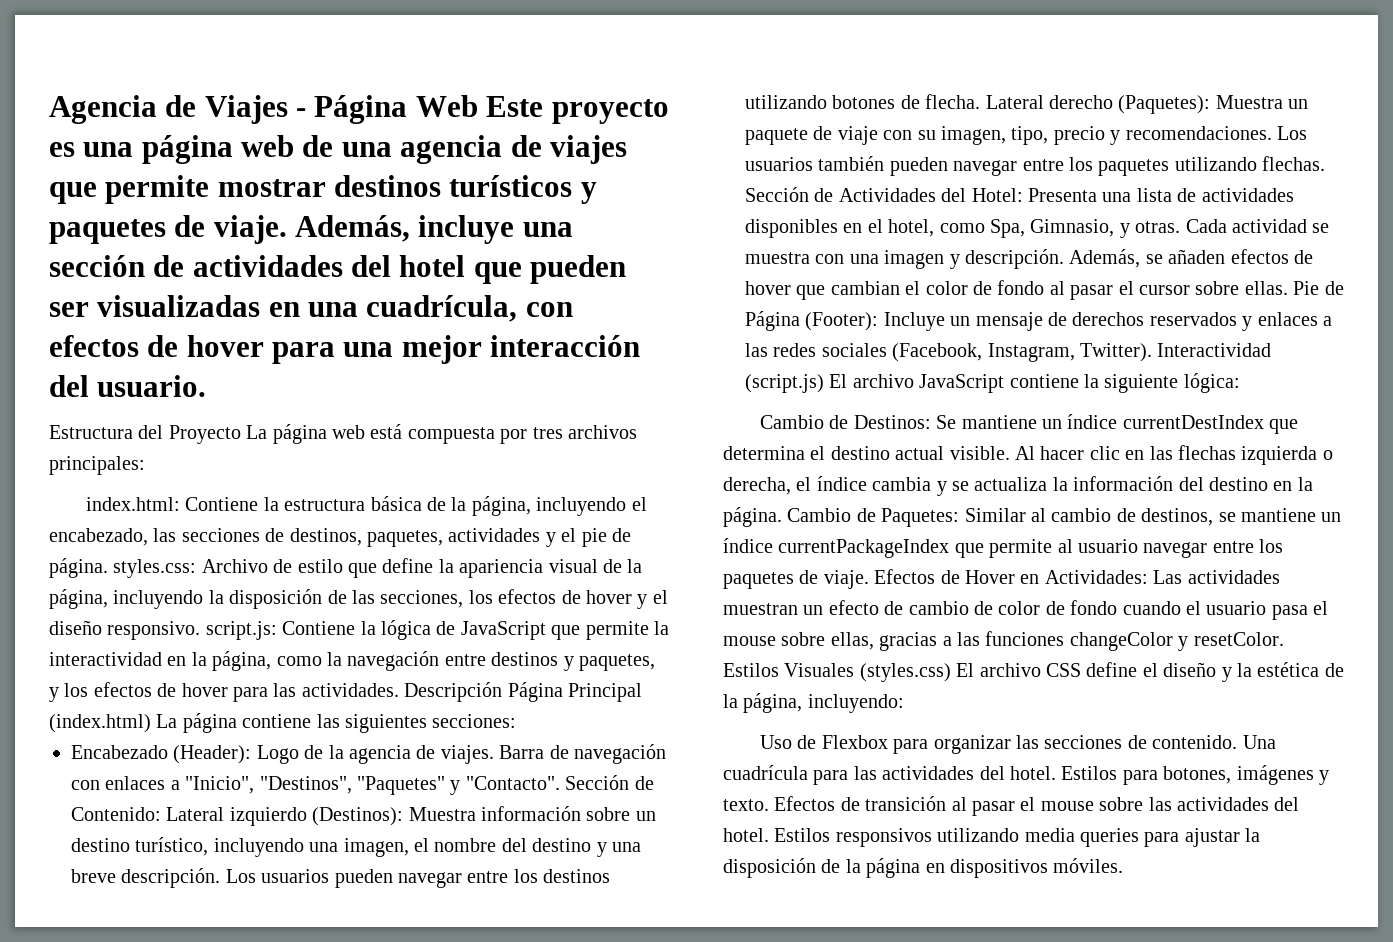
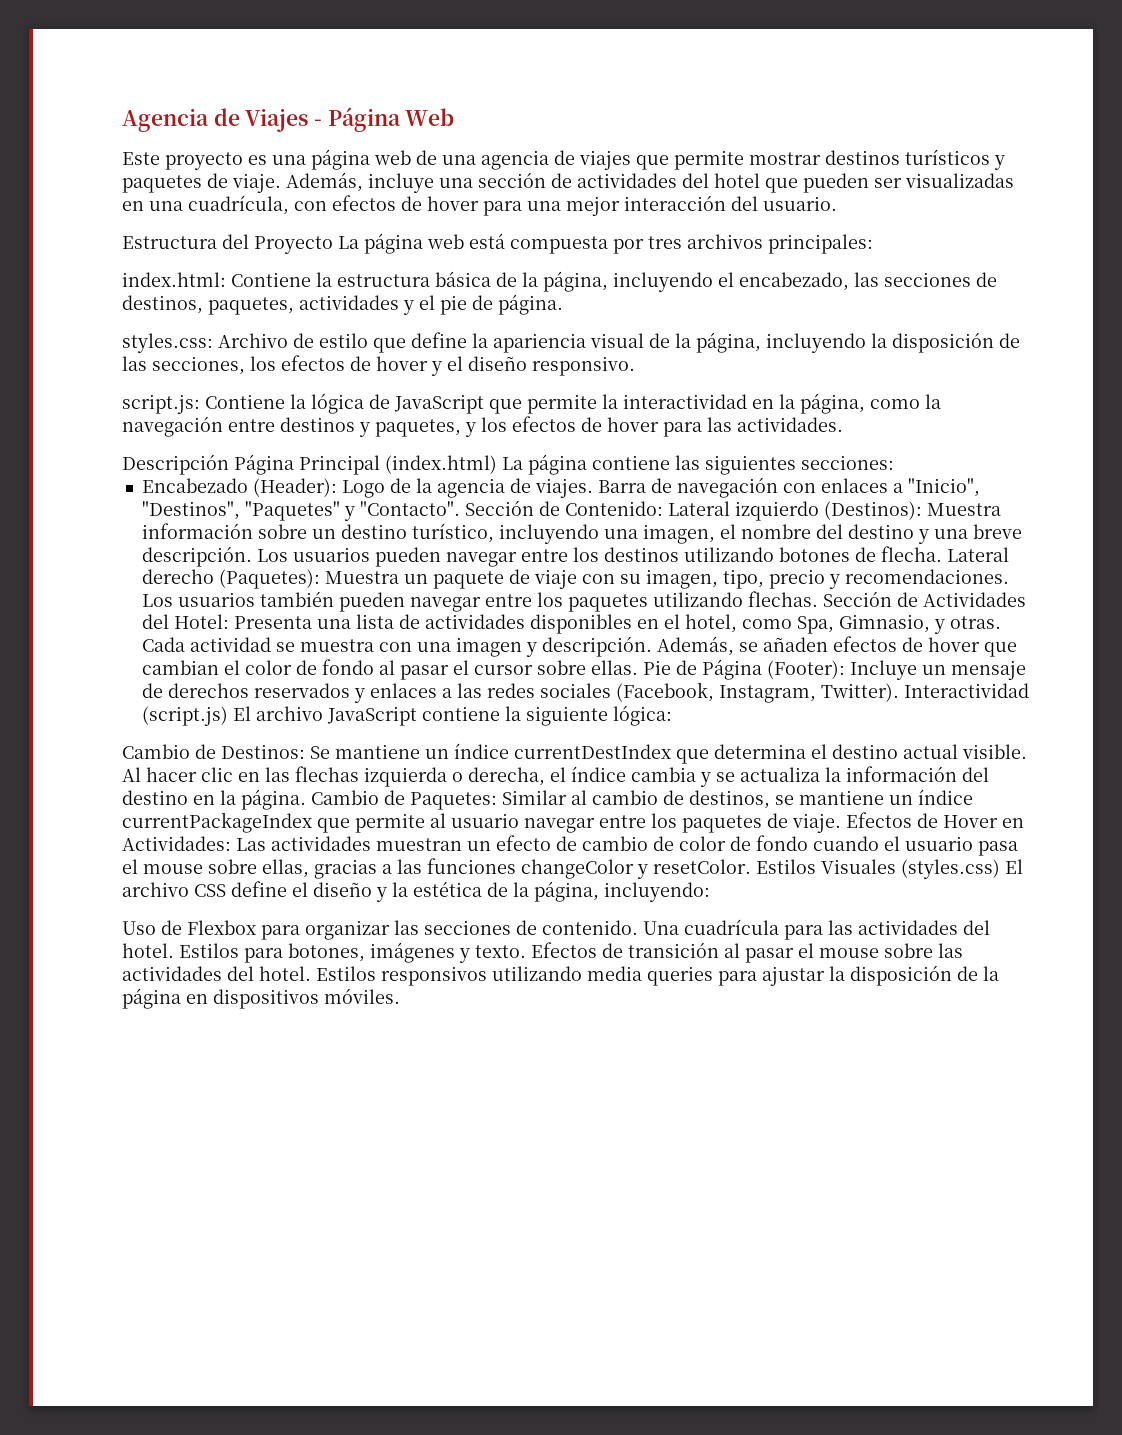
- Agencia de Viajes - Página Web Este proyecto es una página web de una agencia de viajes que permite mostrar destinos turísticos y paquetes de viaje.
+ Agencia de Viajes - Página Web
+ Este proyecto es una página web de una agencia de viajes que permite mostrar destinos turísticos y paquetes de viaje.
- Contiene la estructura básica de la página, incluyendo el encabezado, las secciones de destinos, paquetes, actividades y el pie de página. styles.css:
+ Contiene la estructura básica de la página, incluyendo el encabezado, las secciones de destinos, paquetes, actividades y el pie de página.
+ styles.css:
- Archivo de estilo que define la apariencia visual de la página, incluyendo la disposición de las secciones, los efectos de hover y el diseño responsivo. script.js:
+ Archivo de estilo que define la apariencia visual de la página, incluyendo la disposición de las secciones, los efectos de hover y el diseño responsivo.
+ script.js:
- Contiene la lógica de JavaScript que permite la interactividad en la página, como la navegación entre destinos y paquetes, y los efectos de hover para las actividades. Descripción Página Principal (index.html) La página contiene las siguientes secciones:
+ Contiene la lógica de JavaScript que permite la interactividad en la página, como la navegación entre destinos y paquetes, y los efectos de hover para las actividades.
+ Descripción Página Principal (index.html) La página contiene las siguientes secciones:

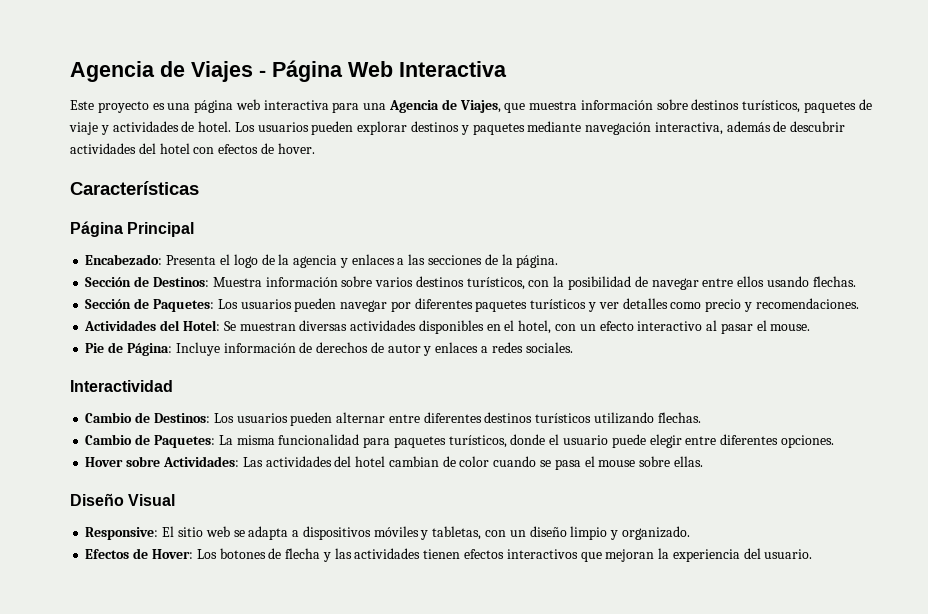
- Agencia de Viajes - Página Web
+ Agencia de Viajes - Página Web Interactiva
- Este proyecto es una página web de una agencia de viajes que permite mostrar destinos turísticos y paquetes de viaje. Además, incluye una sección de actividades del hotel que pueden ser visualizadas en una cuadrícula, con efectos de hover para una mejor interacción del usuario.
- Estructura del Proyecto La página web está compuesta por tres archivos principales:
- index.html: Contiene la estructura básica de la página, incluyendo el encabezado, las secciones de destinos, paquetes, actividades y el pie de página.
- styles.css: Archivo de estilo que define la apariencia visual de la página, incluyendo la disposición de las secciones, los efectos de hover y el diseño responsivo.
- script.js: Contiene la lógica de JavaScript que permite la interactividad en la página, como la navegación entre destinos y paquetes, y los efectos de hover para las actividades.
- Descripción Página Principal (index.html) La página contiene las siguientes secciones:
- Encabezado (Header): Logo de la agencia de viajes. Barra de navegación con enlaces a "Inicio", "Destinos", "Paquetes" y "Contacto". Sección de Contenido: Lateral izquierdo (Destinos): Muestra información sobre un destino turístico, incluyendo una imagen, el nombre del destino y una breve descripción. Los usuarios pueden navegar entre los destinos utilizando botones de flecha. Lateral derecho (Paquetes): Muestra un paquete de viaje con su imagen, tipo, precio y recomendaciones. Los usuarios también pueden navegar entre los paquetes utilizando flechas. Sección de Actividades del Hotel: Presenta una lista de actividades disponibles en el hotel, como Spa, Gimnasio, y otras. Cada actividad se muestra con una imagen y descripción. Además, se añaden efectos de hover que cambian el color de fondo al pasar el cursor sobre ellas. Pie de Página (Footer): Incluye un mensaje de derechos reservados y enlaces a las redes sociales (Facebook, Instagram, Twitter). Interactividad (script.js) El archivo JavaScript contiene la siguiente lógica:
- Cambio de Destinos: Se mantiene un índice currentDestIndex que determina el destino actual visible. Al hacer clic en las flechas izquierda o derecha, el índice cambia y se actualiza la información del destino en la página. Cambio de Paquetes: Similar al cambio de destinos, se mantiene un índice currentPackageIndex que permite al usuario navegar entre los paquetes de viaje. Efectos de Hover en Actividades: Las actividades muestran un efecto de cambio de color de fondo cuando el usuario pasa el mouse sobre ellas, gracias a las funciones changeColor y resetColor. Estilos Visuales (styles.css) El archivo CSS define el diseño y la estética de la página, incluyendo:
- Uso de Flexbox para organizar las secciones de contenido. Una cuadrícula para las actividades del hotel. Estilos para botones, imágenes y texto. Efectos de transición al pasar el mouse sobre las actividades del hotel. Estilos responsivos utilizando media queries para ajustar la disposición de la página en dispositivos móviles.
+ Este proyecto es una página web interactiva para una Agencia de Viajes, que muestra información sobre destinos turísticos, paquetes de viaje y actividades de hotel. Los usuarios pueden explorar destinos y paquetes mediante navegación interactiva, además de descubrir actividades del hotel con efectos de hover.
+ Características
+ Página Principal
+ Encabezado: Presenta el logo de la agencia y enlaces a las secciones de la página.
+ Sección de Destinos: Muestra información sobre varios destinos turísticos, con la posibilidad de navegar entre ellos usando flechas.
+ Sección de Paquetes: Los usuarios pueden navegar por diferentes paquetes turísticos y ver detalles como precio y recomendaciones.
+ Actividades del Hotel: Se muestran diversas actividades disponibles en el hotel, con un efecto interactivo al pasar el mouse.
+ Pie de Página: Incluye información de derechos de autor y enlaces a redes sociales.
+ Interactividad
+ Cambio de Destinos: Los usuarios pueden alternar entre diferentes destinos turísticos utilizando flechas.
+ Cambio de Paquetes: La misma funcionalidad para paquetes turísticos, donde el usuario puede elegir entre diferentes opciones.
+ Hover sobre Actividades: Las actividades del hotel cambian de color cuando se pasa el mouse sobre ellas.
+ Diseño Visual
+ Responsive: El sitio web se adapta a dispositivos móviles y tabletas, con un diseño limpio y organizado.
+ Efectos de Hover: Los botones de flecha y las actividades tienen efectos interactivos que mejoran la experiencia del usuario.

